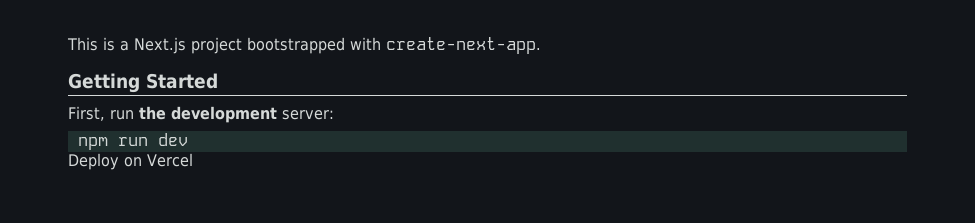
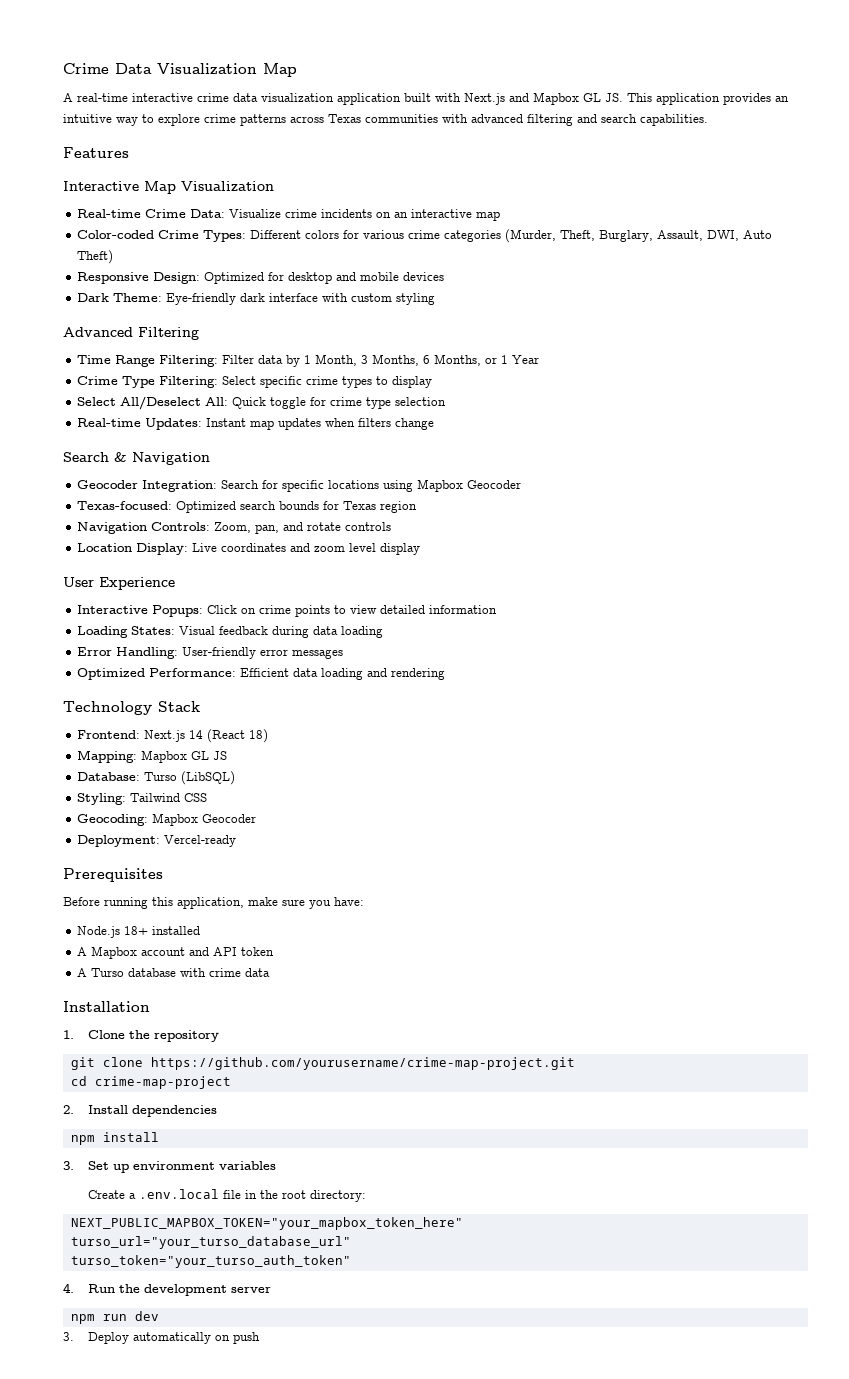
- This is a Next.js project bootstrapped with create-next-app.
- Getting Started
- First, run the development server:
+ Crime Data Visualization Map
+ A real-time interactive crime data visualization application built with Next.js and Mapbox GL JS. This application provides an intuitive way to explore crime patterns across Texas communities with advanced filtering and search capabilities.
+ Features
+ Interactive Map Visualization
+ Real-time Crime Data: Visualize crime incidents on an interactive map
+ Color-coded Crime Types: Different colors for various crime categories (Murder, Theft, Burglary, Assault, DWI, Auto Theft)
+ Responsive Design: Optimized for desktop and mobile devices
+ Dark Theme: Eye-friendly dark interface with custom styling
+ Advanced Filtering
+ Time Range Filtering: Filter data by 1 Month, 3 Months, 6 Months, or 1 Year
+ Crime Type Filtering: Select specific crime types to display
+ Select All/Deselect All: Quick toggle for crime type selection
+ Real-time Updates: Instant map updates when filters change
+ Search & Navigation
+ Geocoder Integration: Search for specific locations using Mapbox Geocoder
+ Texas-focused: Optimized search bounds for Texas region
+ Navigation Controls: Zoom, pan, and rotate controls
+ Location Display: Live coordinates and zoom level display
+ User Experience
+ Interactive Popups: Click on crime points to view detailed information
+ Loading States: Visual feedback during data loading
+ Error Handling: User-friendly error messages
+ Optimized Performance: Efficient data loading and rendering
+ Technology Stack
+ Frontend: Next.js 14 (React 18)
+ Mapping: Mapbox GL JS
+ Database: Turso (LibSQL)
+ Styling: Tailwind CSS
+ Geocoding: Mapbox Geocoder
+ Deployment: Vercel-ready
+ Prerequisites
+ Before running this application, make sure you have:
+ Node.js 18+ installed
+ A Mapbox account and API token
+ A Turso database with crime data
+ Installation
+ 1. Clone the repository
+ git clone https://github.com/yourusername/crime-map-project.git
+ cd crime-map-project
+ 2. Install dependencies
+ npm install
+ 3. Set up environment variables
+ Create a .env.local file in the root directory:
+ NEXT_PUBLIC_MAPBOX_TOKEN="your_mapbox_token_here"
+ turso_url="your_turso_database_url"
+ turso_token="your_turso_auth_token"
+ 4. Run the development server
- Deploy on Vercel
+ 3. Deploy automatically on push

